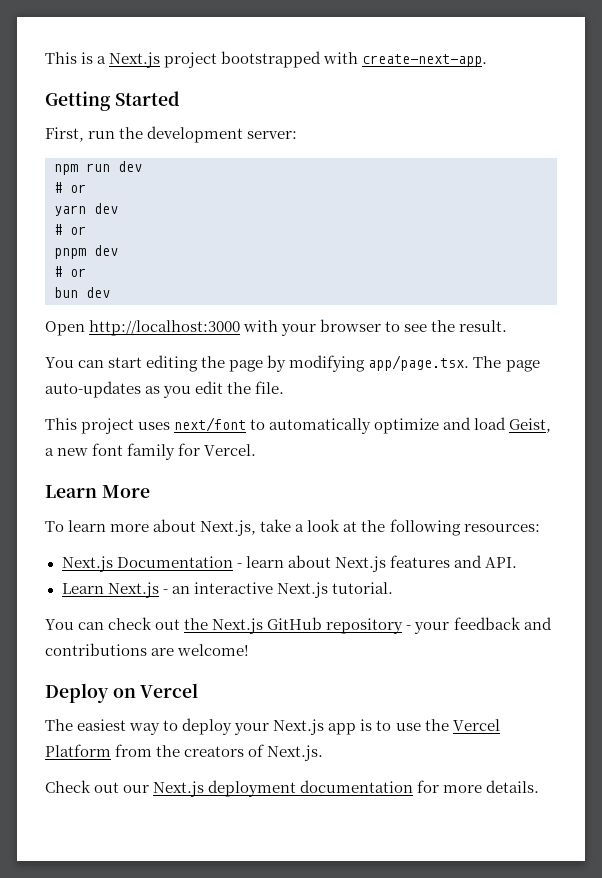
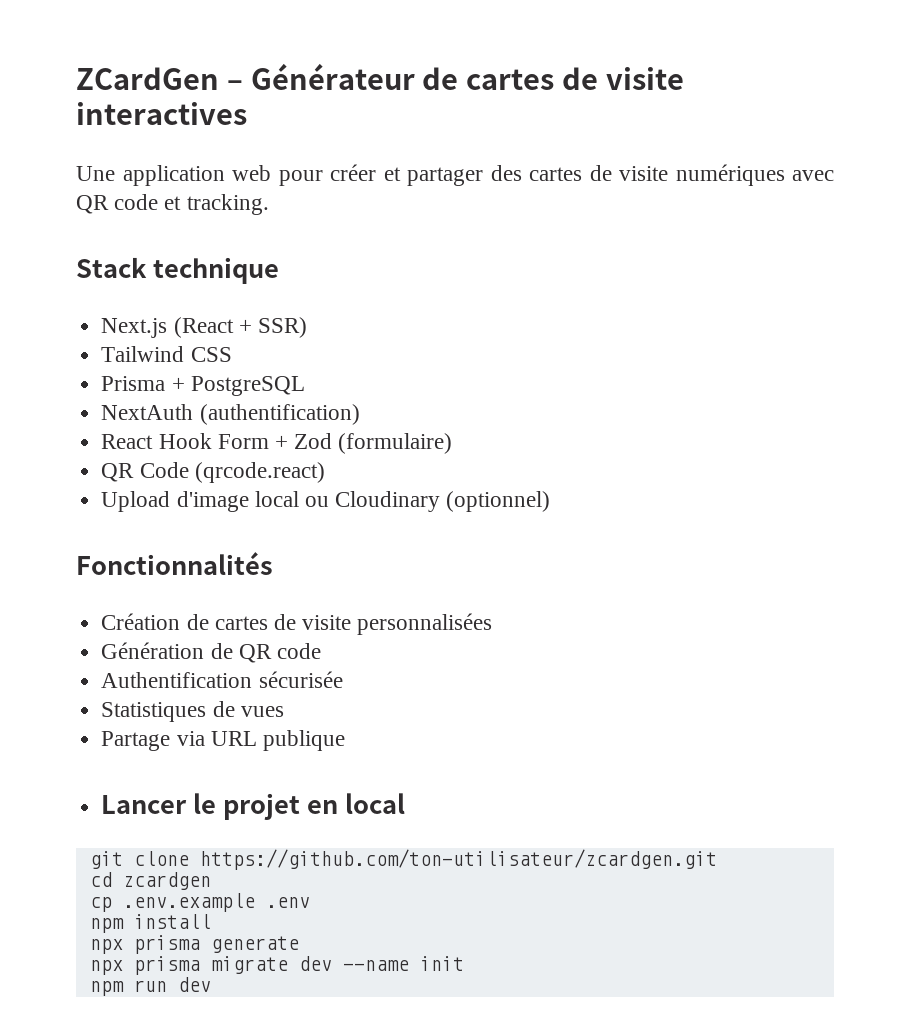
- This is a Next.js project bootstrapped with create-next-app.
- Getting Started
- First, run the development server:
+ ZCardGen – Générateur de cartes de visite interactives
+ Une application web pour créer et partager des cartes de visite numériques avec QR code et tracking.
+ Stack technique
+ Next.js (React + SSR)
+ Tailwind CSS
+ Prisma + PostgreSQL
+ NextAuth (authentification)
+ React Hook Form + Zod (formulaire)
+ QR Code (qrcode.react)
+ Upload d'image local ou Cloudinary (optionnel)
+ Fonctionnalités
+ Création de cartes de visite personnalisées
+ Génération de QR code
+ Authentification sécurisée
+ Statistiques de vues
+ Partage via URL publique
+ Lancer le projet en local
+ git clone https://github.com/ton-utilisateur/zcardgen.git
+ cd zcardgen
+ cp .env.example .env
+ npm install
+ npx prisma generate
+ npx prisma migrate dev --name init
  npm run dev
- # or
- yarn dev
- # or
- pnpm dev
- # or
- bun dev
- Open http://localhost:3000 with your browser to see the result.
- You can start editing the page by modifying app/page.tsx. The page auto-updates as you edit the file.
- This project uses next/font to automatically optimize and load Geist, a new font family for Vercel.
- Learn More
- To learn more about Next.js, take a look at the following resources:
- Next.js Documentation - learn about Next.js features and API.
- Learn Next.js - an interactive Next.js tutorial.
- You can check out the Next.js GitHub repository - your feedback and contributions are welcome!
- Deploy on Vercel
- The easiest way to deploy your Next.js app is to use the Vercel Platform from the creators of Next.js.
- Check out our Next.js deployment documentation for more details.

